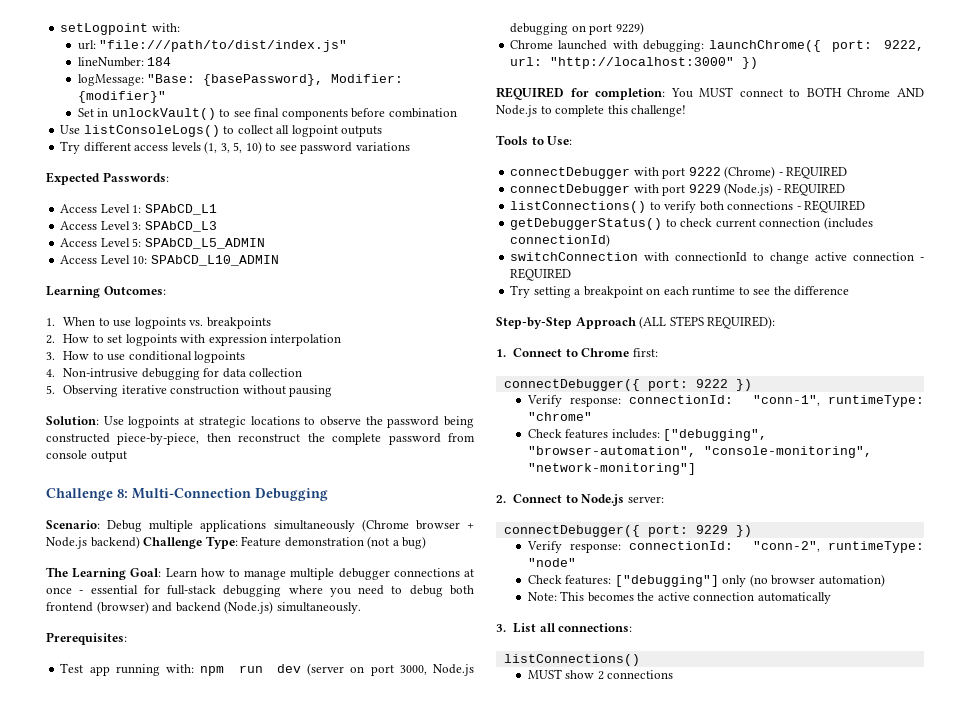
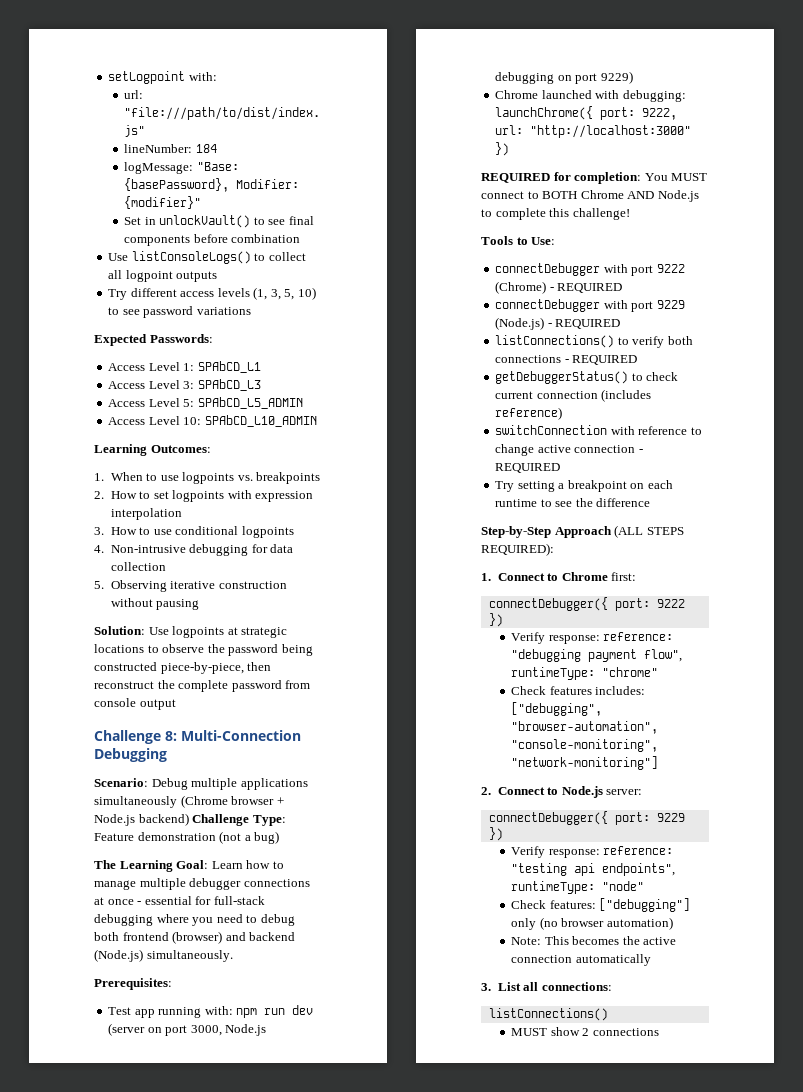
- getDebuggerStatus() to check current connection (includes connectionId)
+ getDebuggerStatus() to check current connection (includes reference)
- switchConnection with connectionId to change active connection - REQUIRED
+ switchConnection with reference to change active connection - REQUIRED
- Verify response: connectionId: "conn-1", runtimeType: "chrome"
+ Verify response: reference: "debugging payment flow", runtimeType: "chrome"
- Verify response: connectionId: "conn-2", runtimeType: "node"
+ Verify response: reference: "testing api endpoints", runtimeType: "node"

